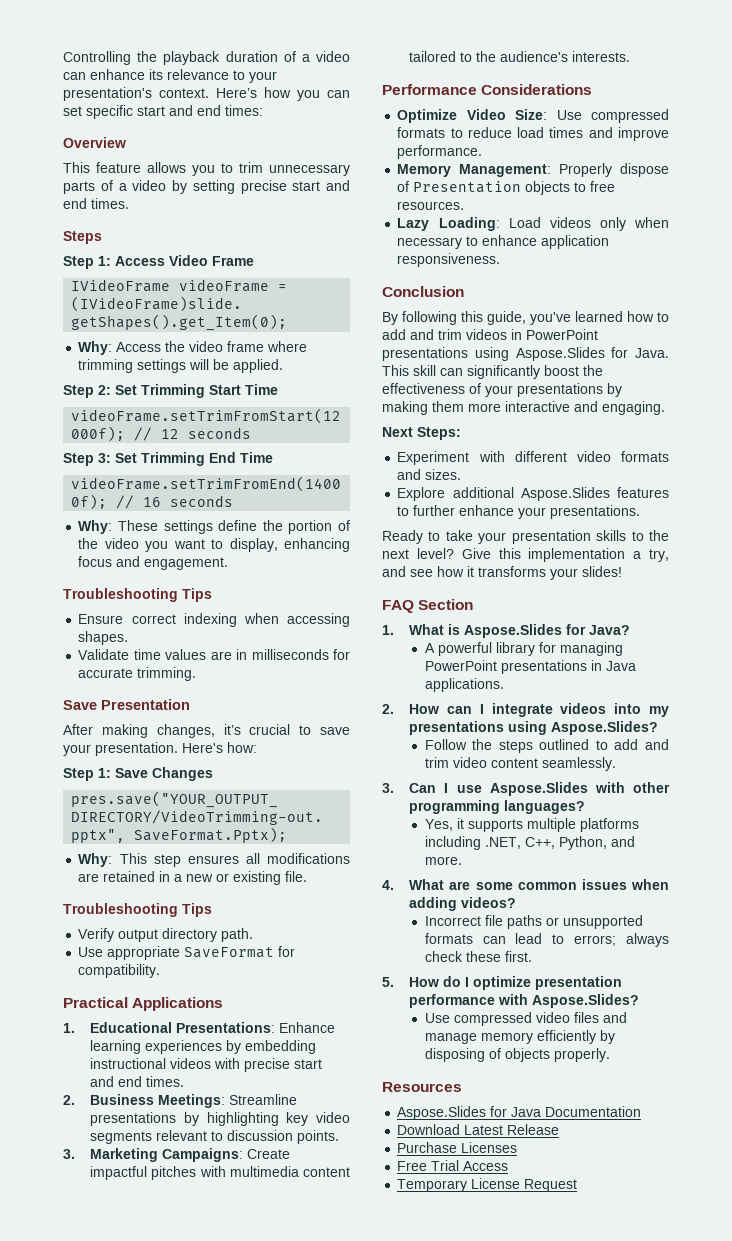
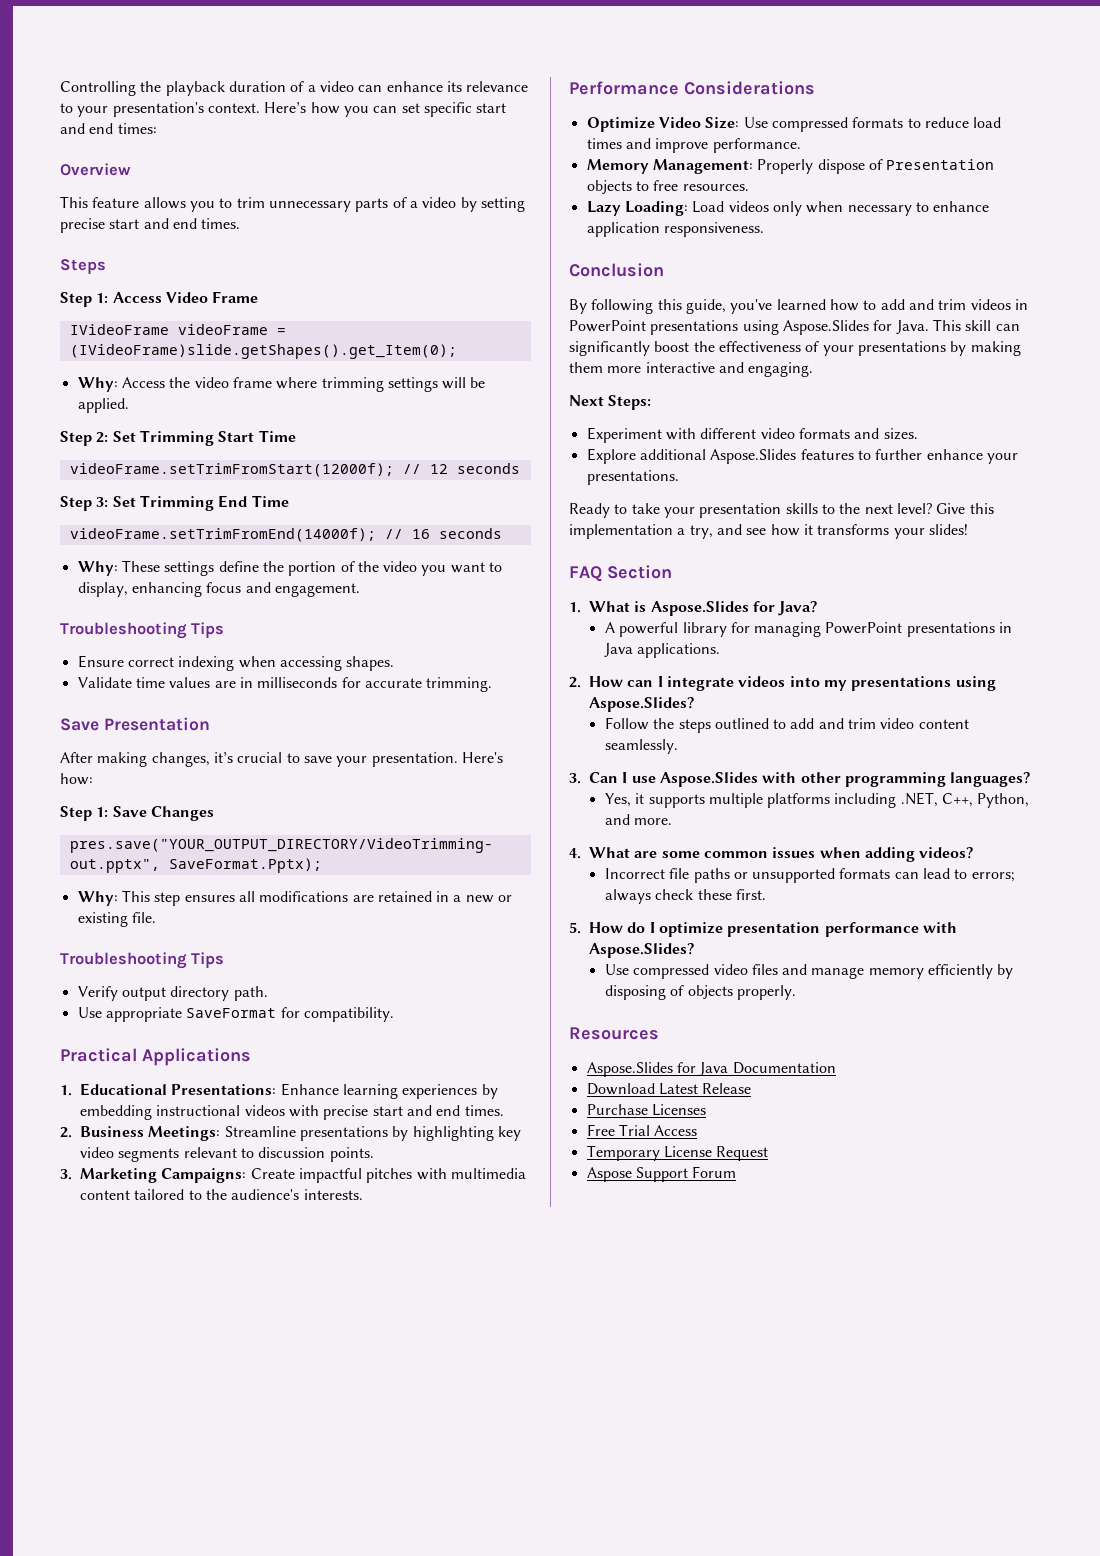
+ Aspose Support Forum

